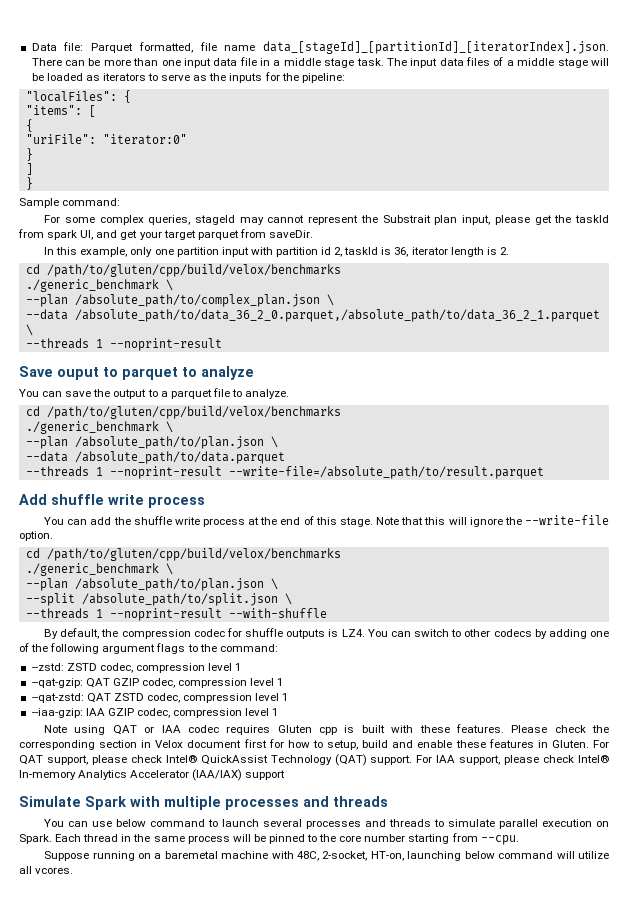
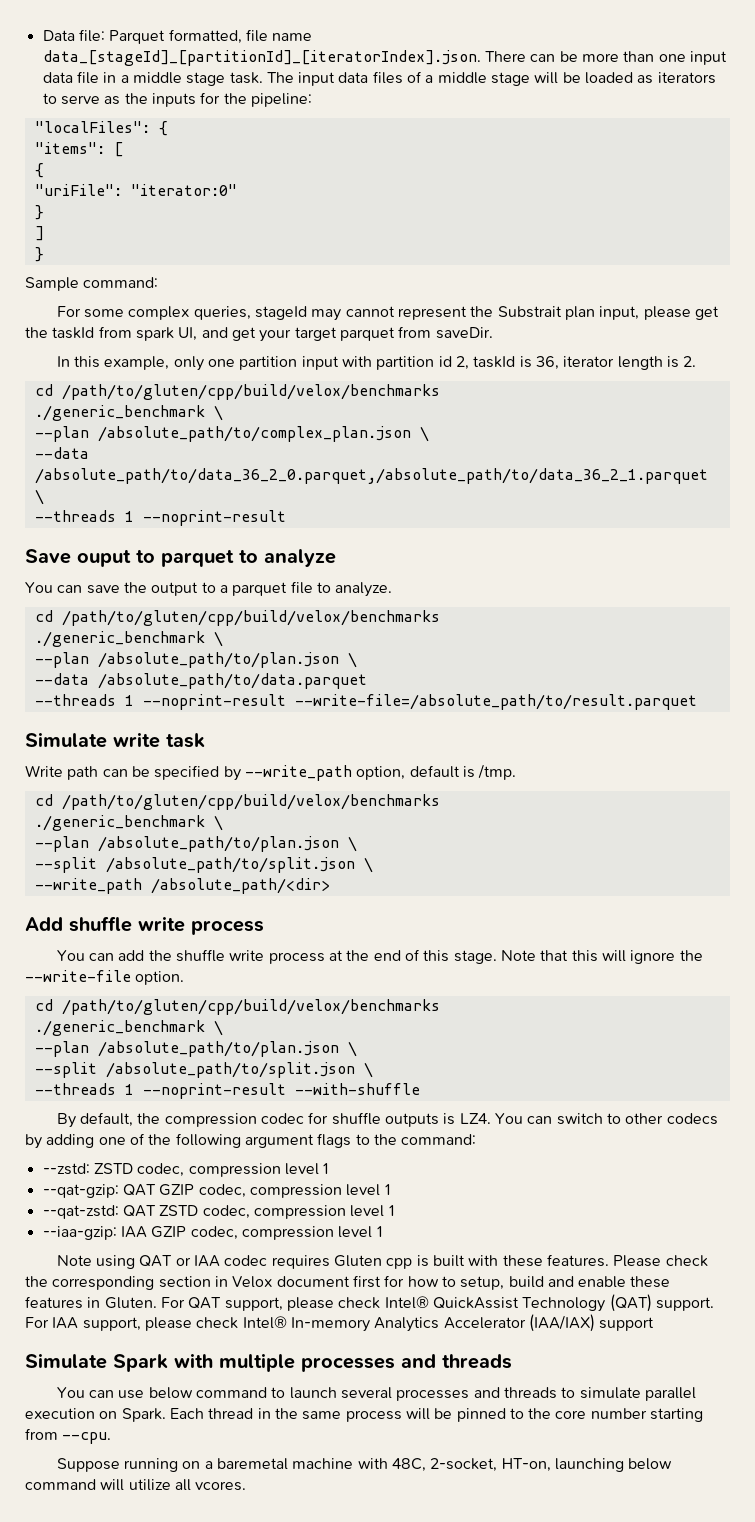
+ Simulate write task
+ Write path can be specified by --write_path option, default is /tmp.
+ cd /path/to/gluten/cpp/build/velox/benchmarks
+ ./generic_benchmark \
+ --plan /absolute_path/to/plan.json \
+ --split /absolute_path/to/split.json \
+ --write_path /absolute_path/<dir>

